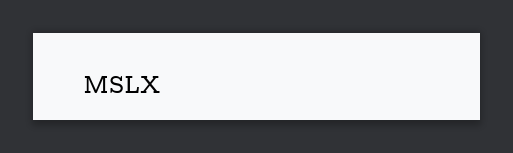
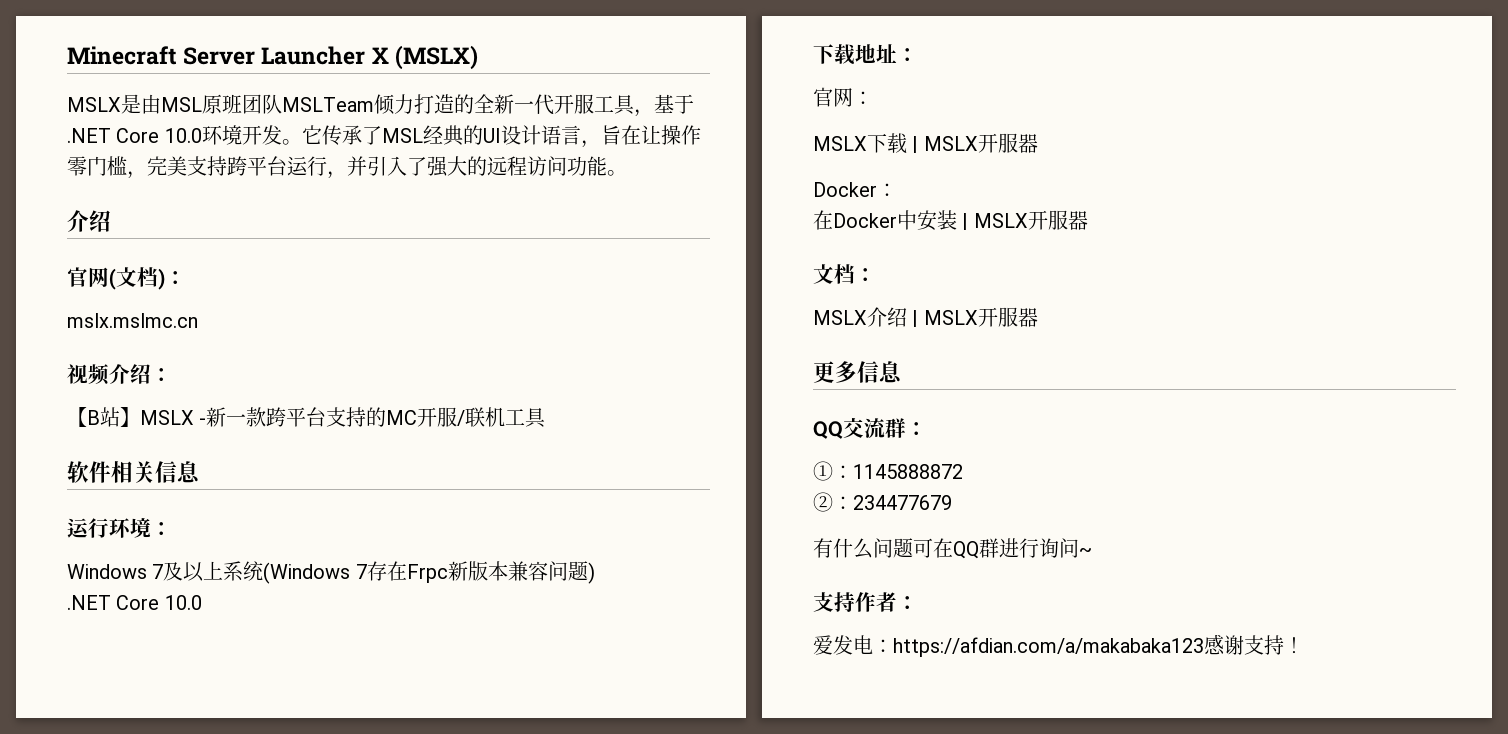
- MSLX
+ Minecraft Server Launcher X (MSLX)
+ MSLX是由MSL原班团队MSLTeam倾力打造的全新一代开服工具，基于.NET Core 10.0环境开发。它传承了MSL经典的UI设计语言，旨在让操作零门槛，完美支持跨平台运行，并引入了强大的远程访问功能。
+ 介绍
+ 官网(文档)：
+ mslx.mslmc.cn
+ 视频介绍：
+ 【B站】MSLX -新一款跨平台支持的MC开服/联机工具
+ 软件相关信息
+ 运行环境：
+ Windows 7及以上系统(Windows 7存在Frpc新版本兼容问题)
+ .NET Core 10.0
+ 下载地址：
+ 官网：
+ MSLX下载 | MSLX开服器
+ Docker：
+ 在Docker中安装 | MSLX开服器
+ 文档：
+ MSLX介绍 | MSLX开服器
+ 更多信息
+ QQ交流群：
+ ①：1145888872
+ ②：234477679
+ 有什么问题可在QQ群进行询问~
+ 支持作者：
+ 爱发电：https://afdian.com/a/makabaka123感谢支持！

